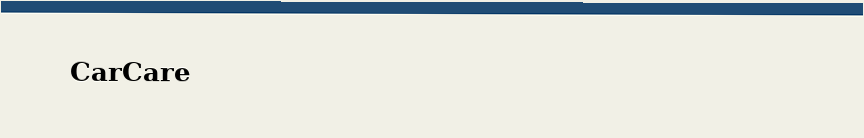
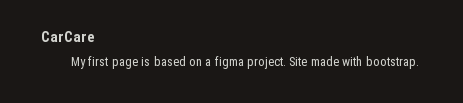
+ My first page is based on a figma project. Site made with bootstrap.

